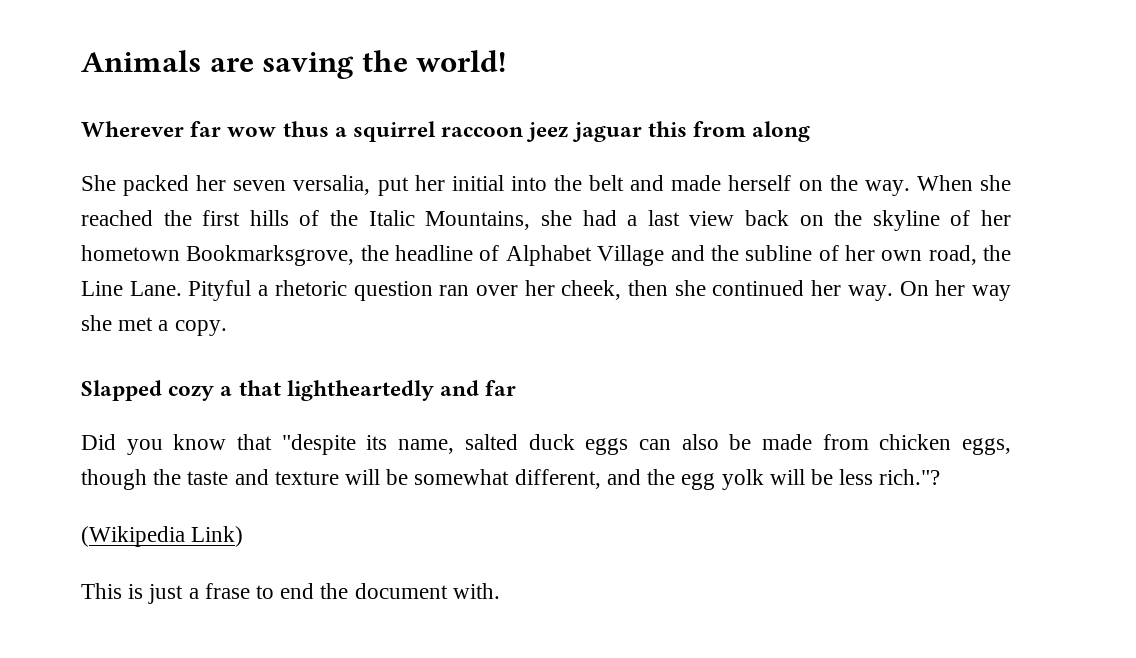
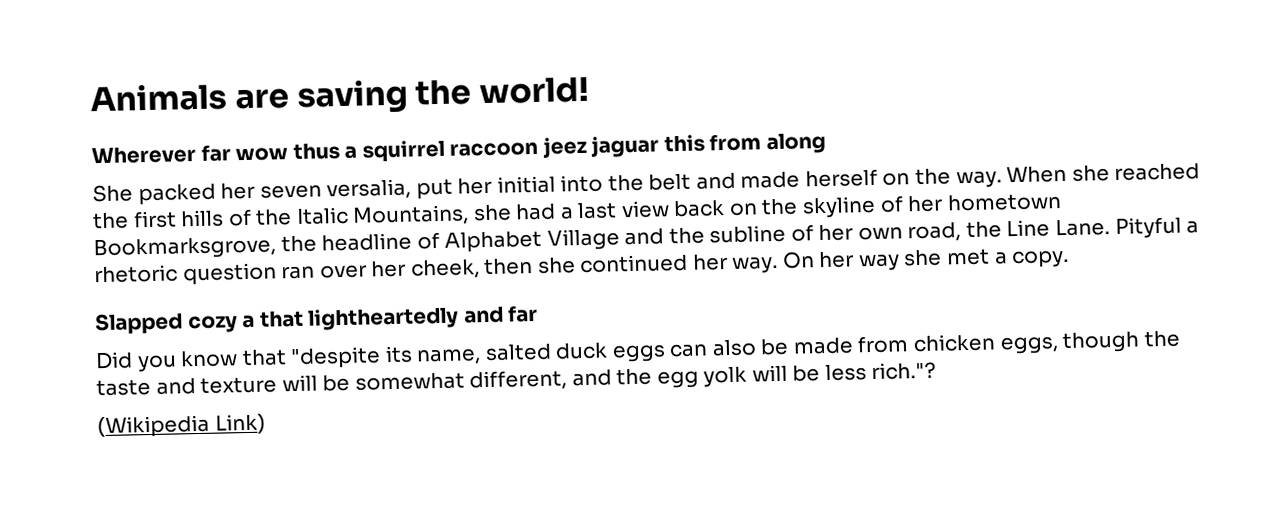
- This is just a frase to end the document with.

